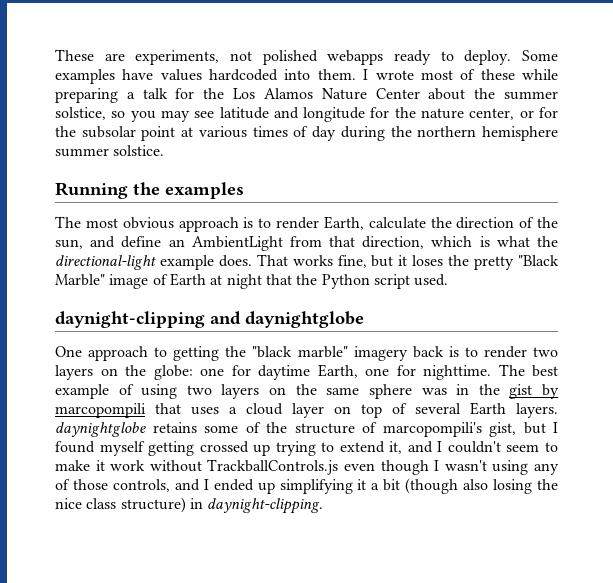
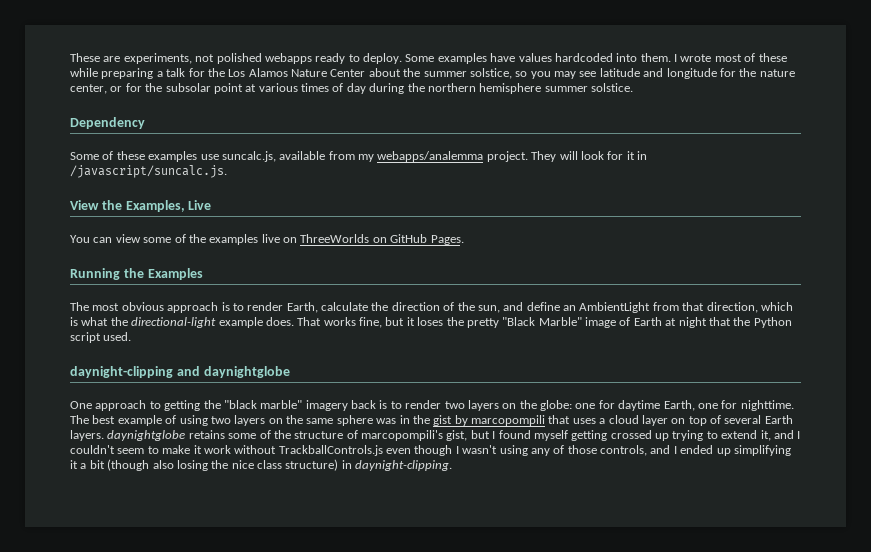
+ Dependency
+ Some of these examples use suncalc.js, available from my webapps/analemma project. They will look for it in /javascript/suncalc.js.
+ View the Examples, Live
+ You can view some of the examples live on ThreeWorlds on GitHub Pages.
- Running the examples
+ Running the Examples

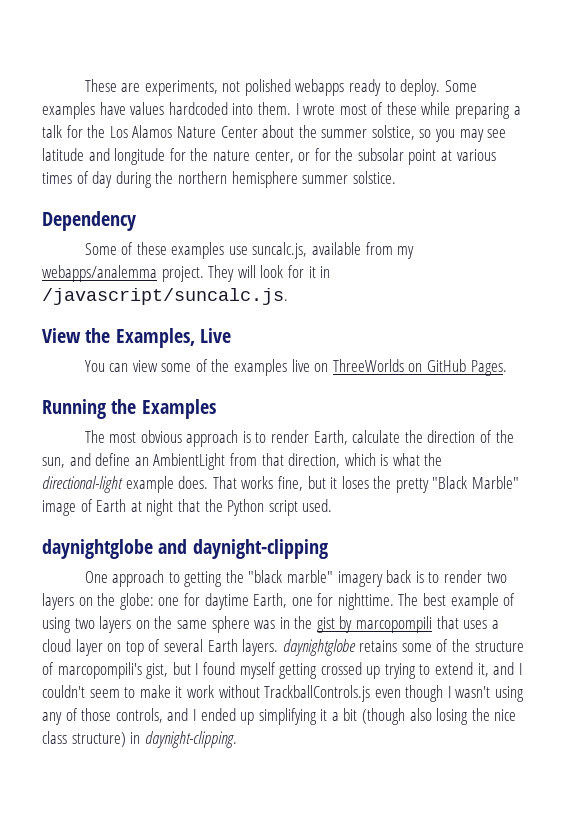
- daynight-clipping and daynightglobe
+ daynightglobe and daynight-clipping

